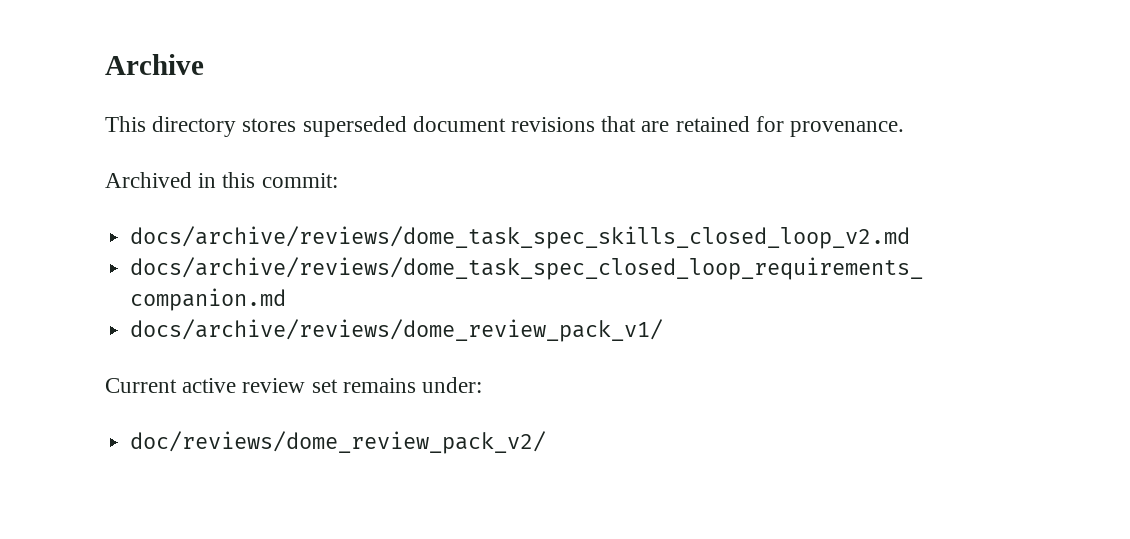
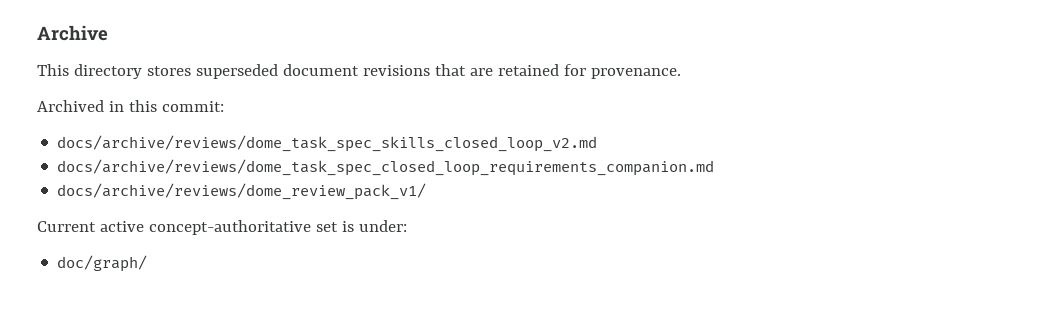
- Current active review set remains under:
+ Current active concept-authoritative set is under:
- doc/reviews/dome_review_pack_v2/
+ doc/graph/

